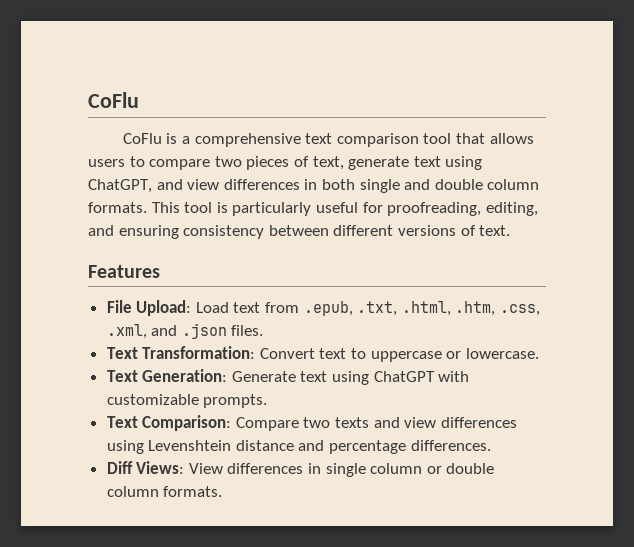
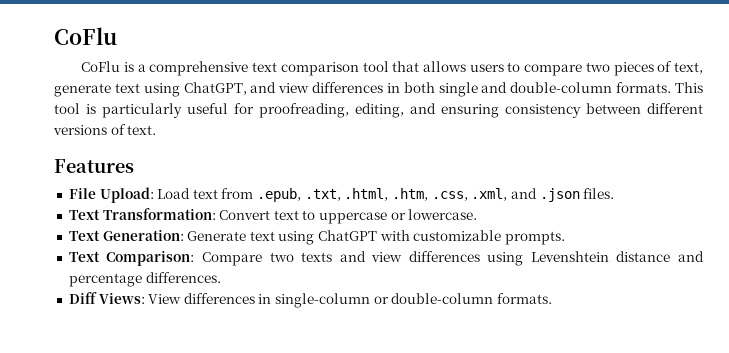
- CoFlu is a comprehensive text comparison tool that allows users to compare two pieces of text, generate text using ChatGPT, and view differences in both single and double column formats.
+ CoFlu is a comprehensive text comparison tool that allows users to compare two pieces of text, generate text using ChatGPT, and view differences in both single and double-column formats.
- Diff Views: View differences in single column or double column formats.
+ Diff Views: View differences in single-column or double-column formats.

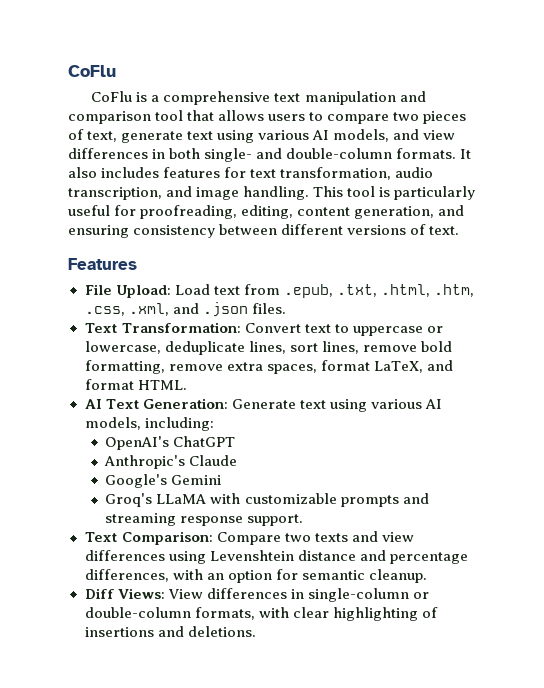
- CoFlu is a comprehensive text comparison tool that allows users to compare two pieces of text, generate text using ChatGPT, and view differences in both single and double-column formats.
+ CoFlu is a comprehensive text manipulation and comparison tool that allows users to compare two pieces of text, generate text using various AI models, and view differences in both single- and double-column formats.
+ It also includes features for text transformation, audio transcription, and image handling.
- This tool is particularly useful for proofreading, editing, and ensuring consistency between different versions of text.
+ This tool is particularly useful for proofreading, editing, content generation, and ensuring consistency between different versions of text.
- Text Transformation: Convert text to uppercase or lowercase.
- Text Generation: Generate text using ChatGPT with customizable prompts.
+ Text Transformation: Convert text to uppercase or lowercase, deduplicate lines, sort lines, remove bold formatting, remove extra spaces, format LaTeX, and format HTML.
+ AI Text Generation: Generate text using various AI models, including:
+ OpenAI's ChatGPT
+ Anthropic's Claude
+ Google's Gemini
+ Groq's LLaMA with customizable prompts and streaming response support.
- Text Comparison: Compare two texts and view differences using Levenshtein distance and percentage differences.
+ Text Comparison: Compare two texts and view differences using Levenshtein distance and percentage differences, with an option for semantic cleanup.
- Diff Views: View differences in single-column or double-column formats.
+ Diff Views: View differences in single-column or double-column formats, with clear highlighting of insertions and deletions.

